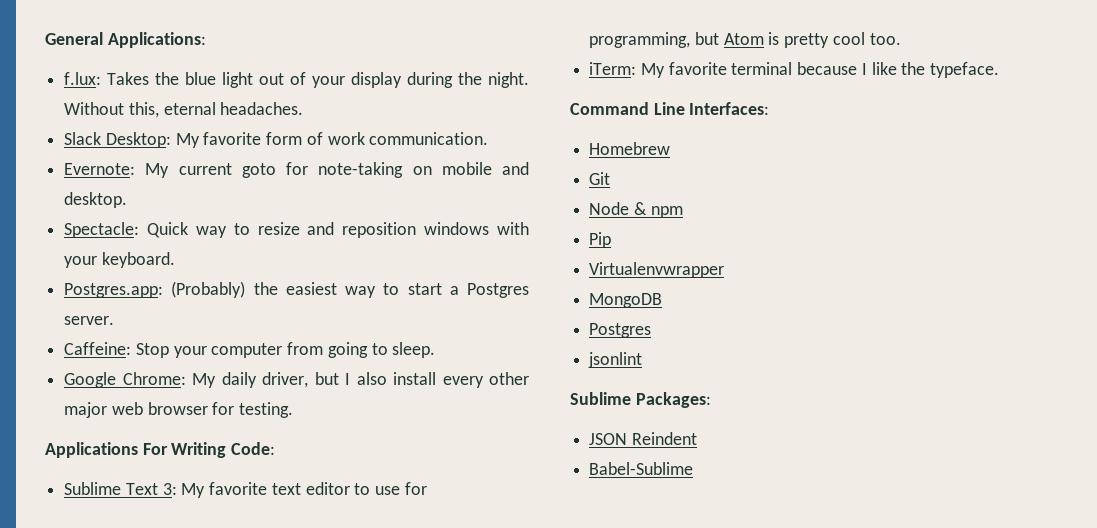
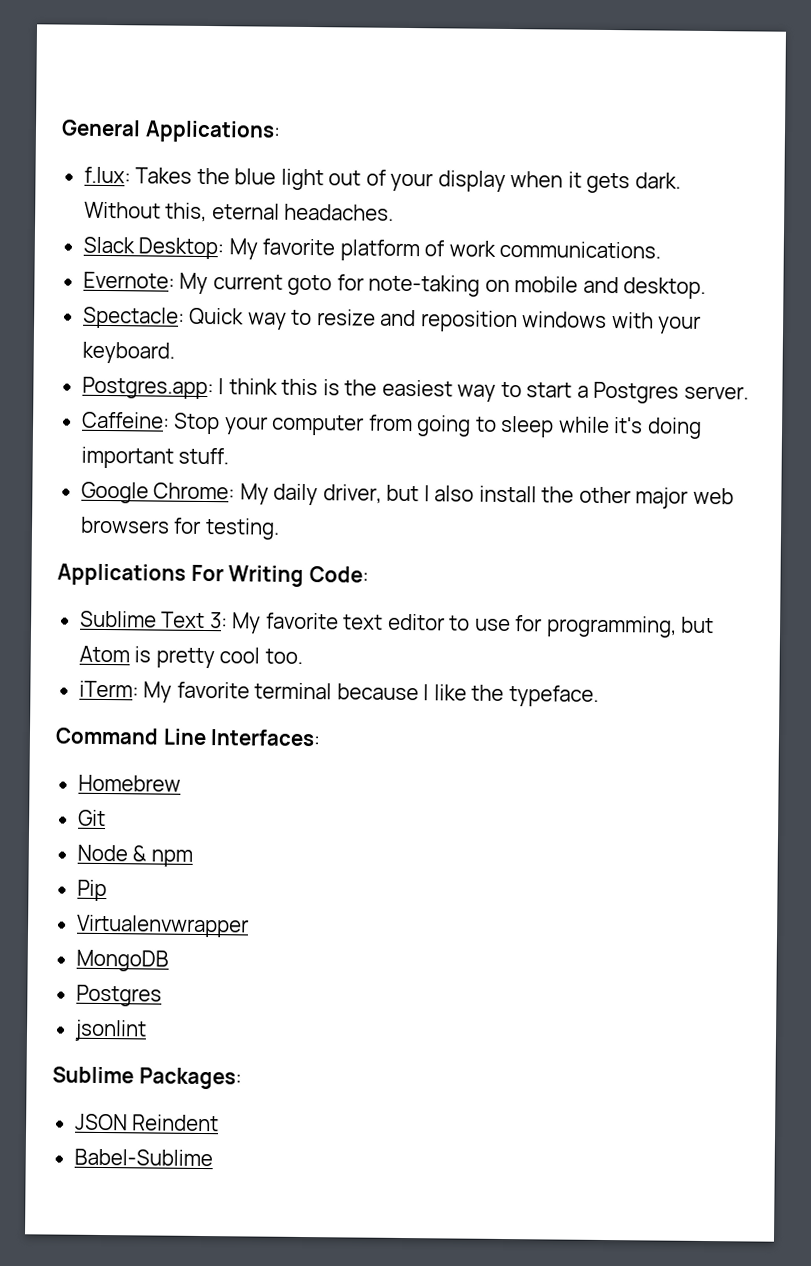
- f.lux: Takes the blue light out of your display during the night.
+ f.lux: Takes the blue light out of your display when it gets dark.
- Slack Desktop: My favorite form of work communication.
+ Slack Desktop: My favorite platform of work communications.
- Postgres.app: (Probably) the easiest way to start a Postgres server.
+ Postgres.app: I think this is the easiest way to start a Postgres server.
- Caffeine: Stop your computer from going to sleep.
+ Caffeine: Stop your computer from going to sleep while it's doing important stuff.
- Google Chrome: My daily driver, but I also install every other major web browser for testing.
+ Google Chrome: My daily driver, but I also install the other major web browsers for testing.

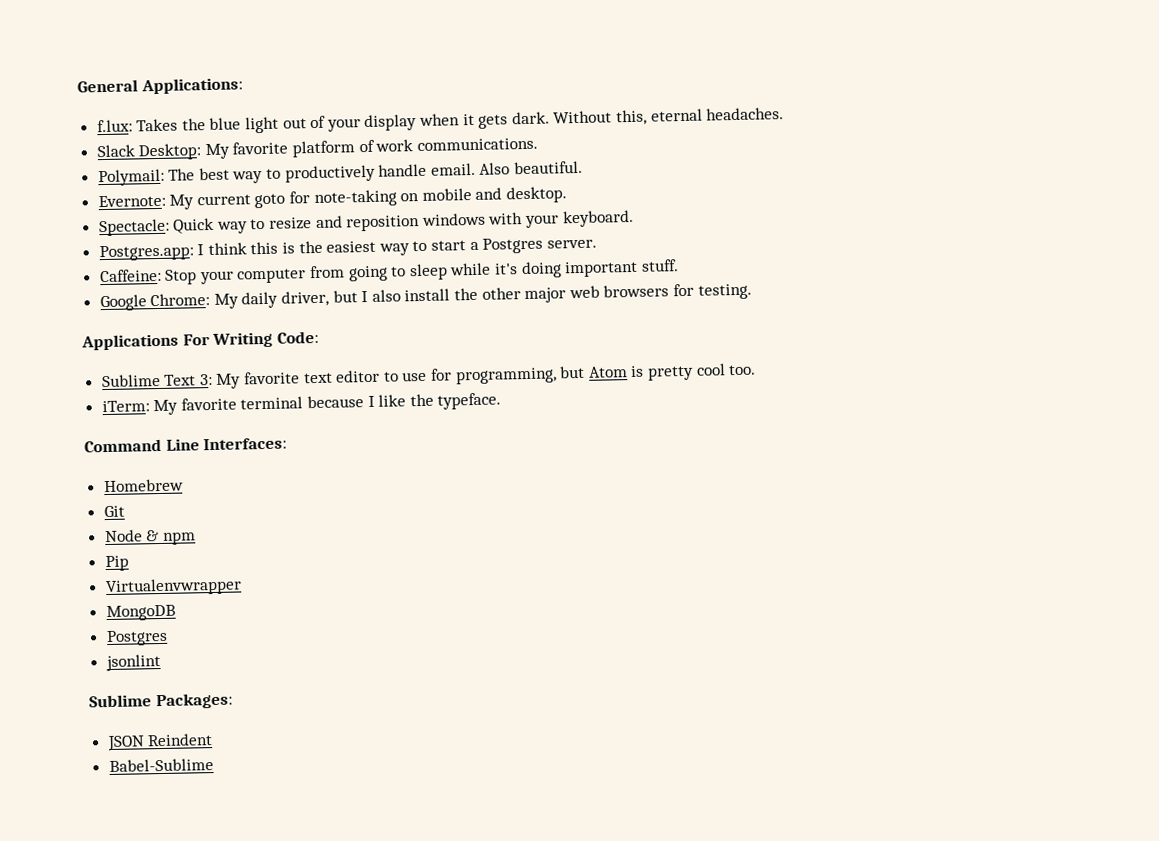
+ Polymail: The best way to productively handle email. Also beautiful.

